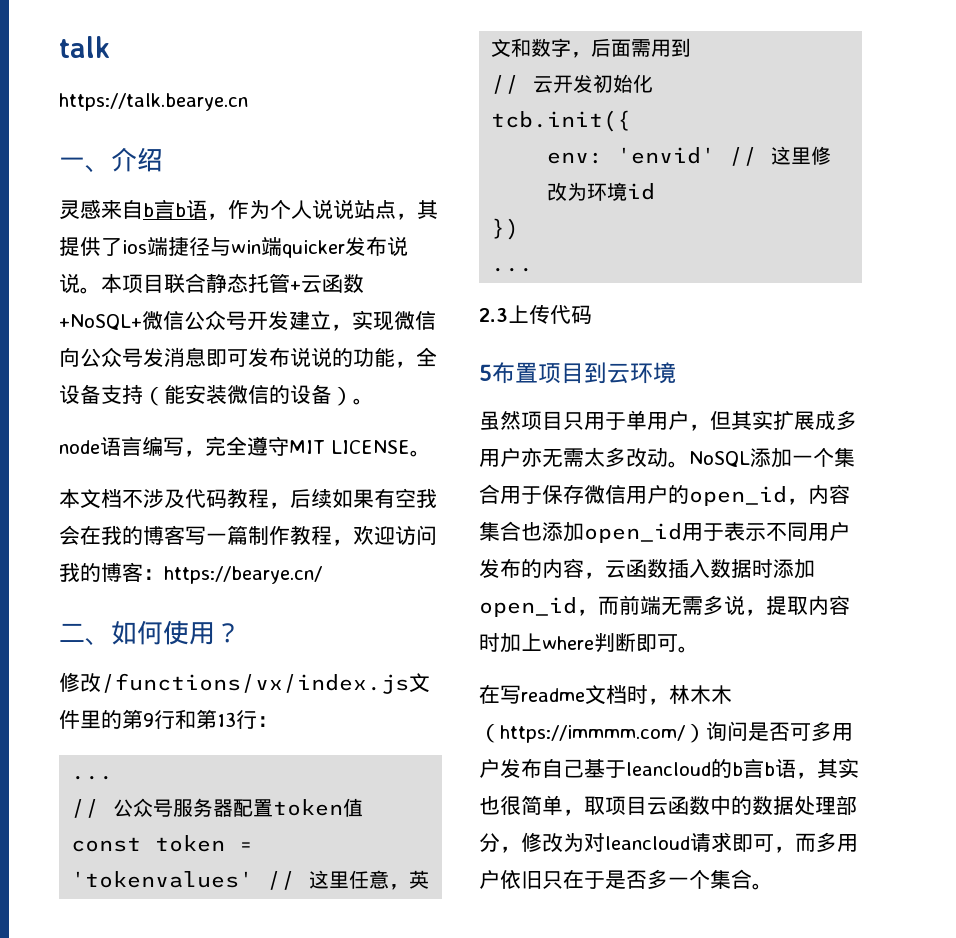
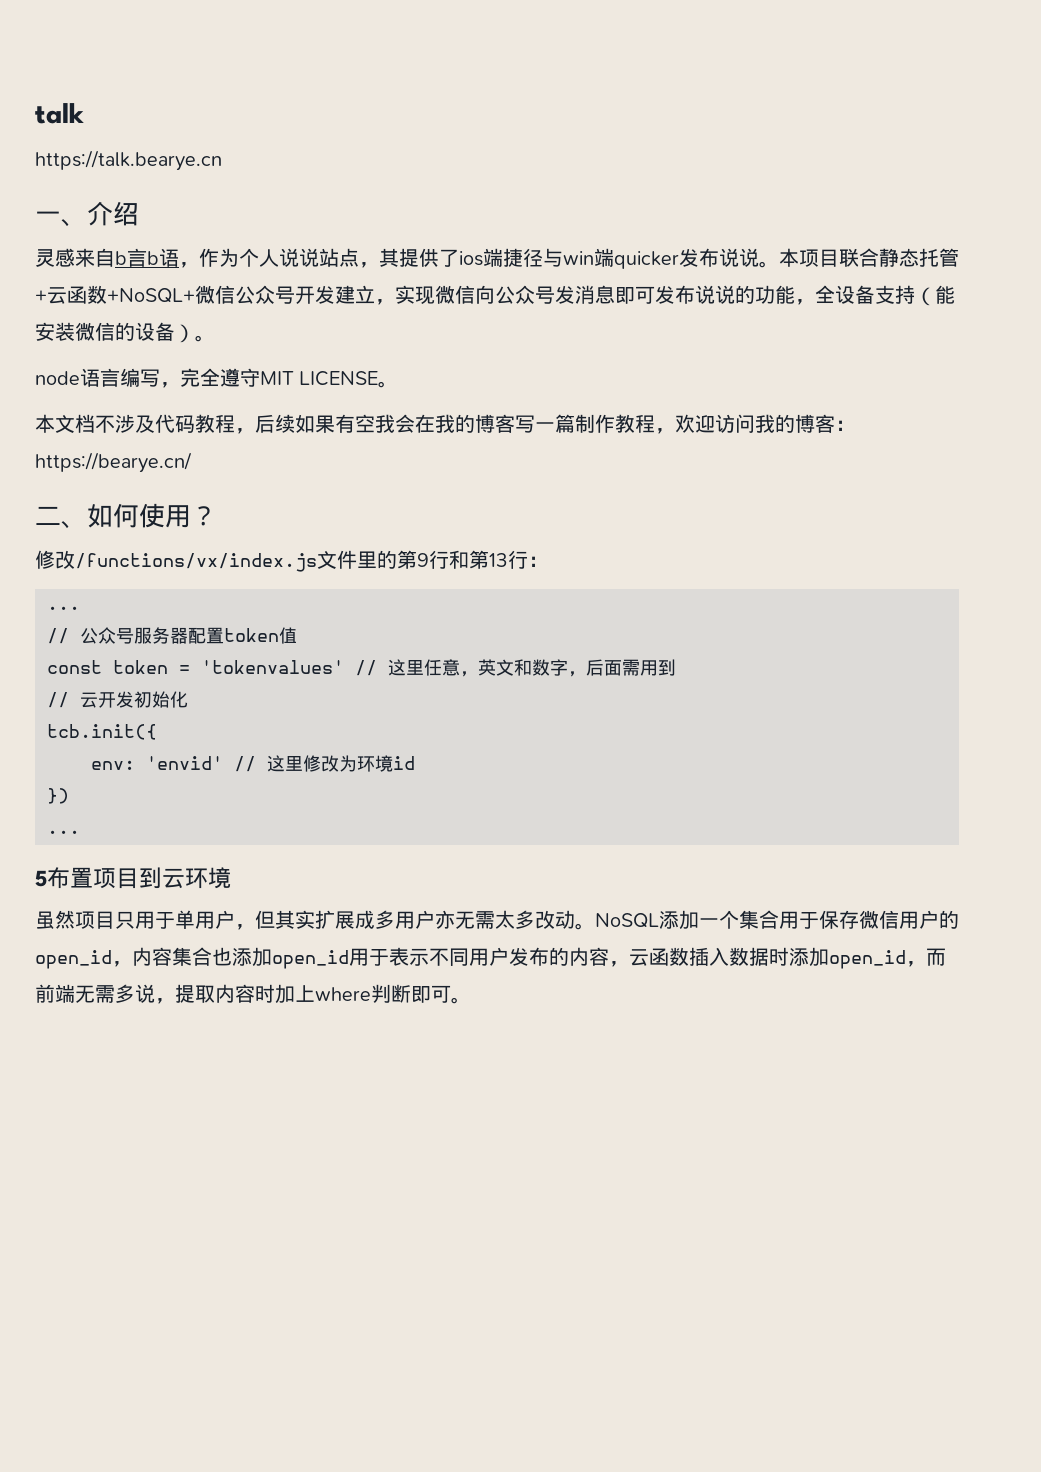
- 2.3上传代码
- 在写readme文档时，林木木（https://immmm.com/）询问是否可多用户发布自己基于leancloud的b言b语，其实也很简单，取项目云函数中的数据处理部分，修改为对leancloud请求即可，而多用户依旧只在于是否多一个集合。

